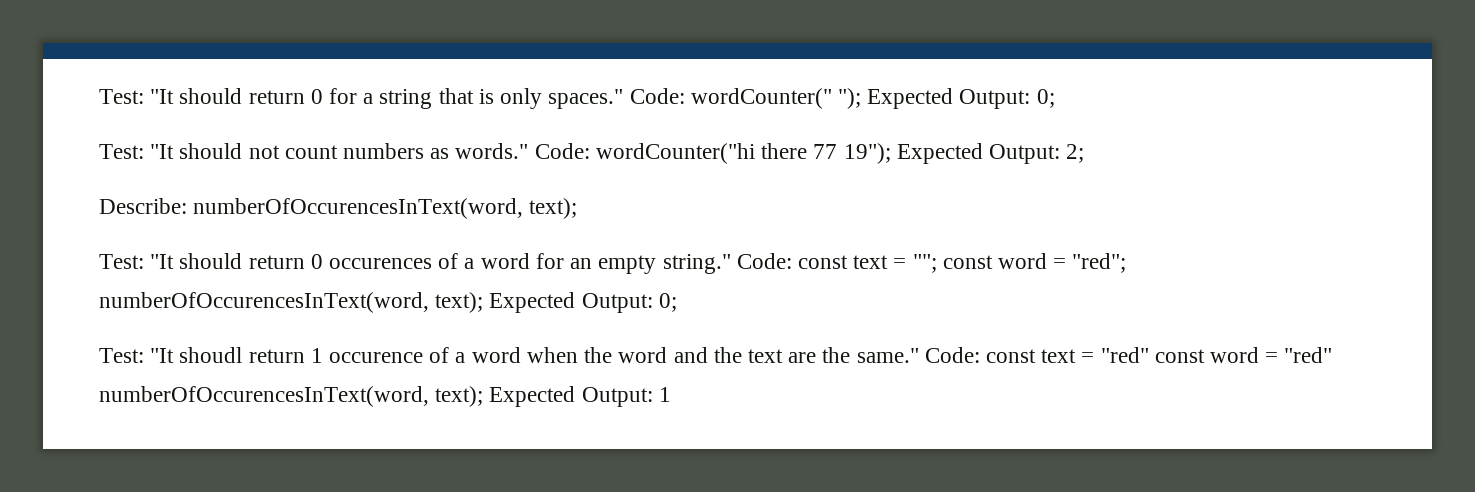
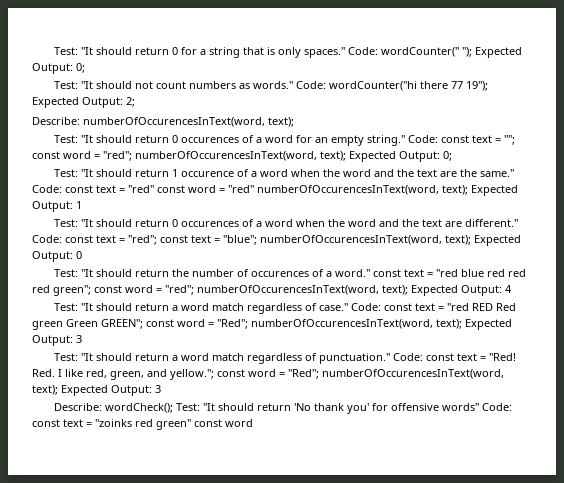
- Test: "It shoudl return 1 occurence of a word when the word and the text are the same."
+ Test: "It should return 1 occurence of a word when the word and the text are the same."
+ Test: "It should return 0 occurences of a word when the word and the text are different." Code: const text = "red"; const text = "blue"; numberOfOccurencesInText(word, text); Expected Output: 0
+ Test: "It should return the number of occurences of a word." const text = "red blue red red red green"; const word = "red"; numberOfOccurencesInText(word, text); Expected Output: 4
+ Test: "It should return a word match regardless of case." Code: const text = "red RED Red green Green GREEN"; const word = "Red"; numberOfOccurencesInText(word, text); Expected Output: 3
+ Test: "It should return a word match regardless of punctuation." Code: const text = "Red! Red. I like red, green, and yellow."; const word = "Red"; numberOfOccurencesInText(word, text); Expected Output: 3
+ Describe: wordCheck(); Test: "It should return 'No thank you' for offensive words" Code: const text = "zoinks red green" const word

